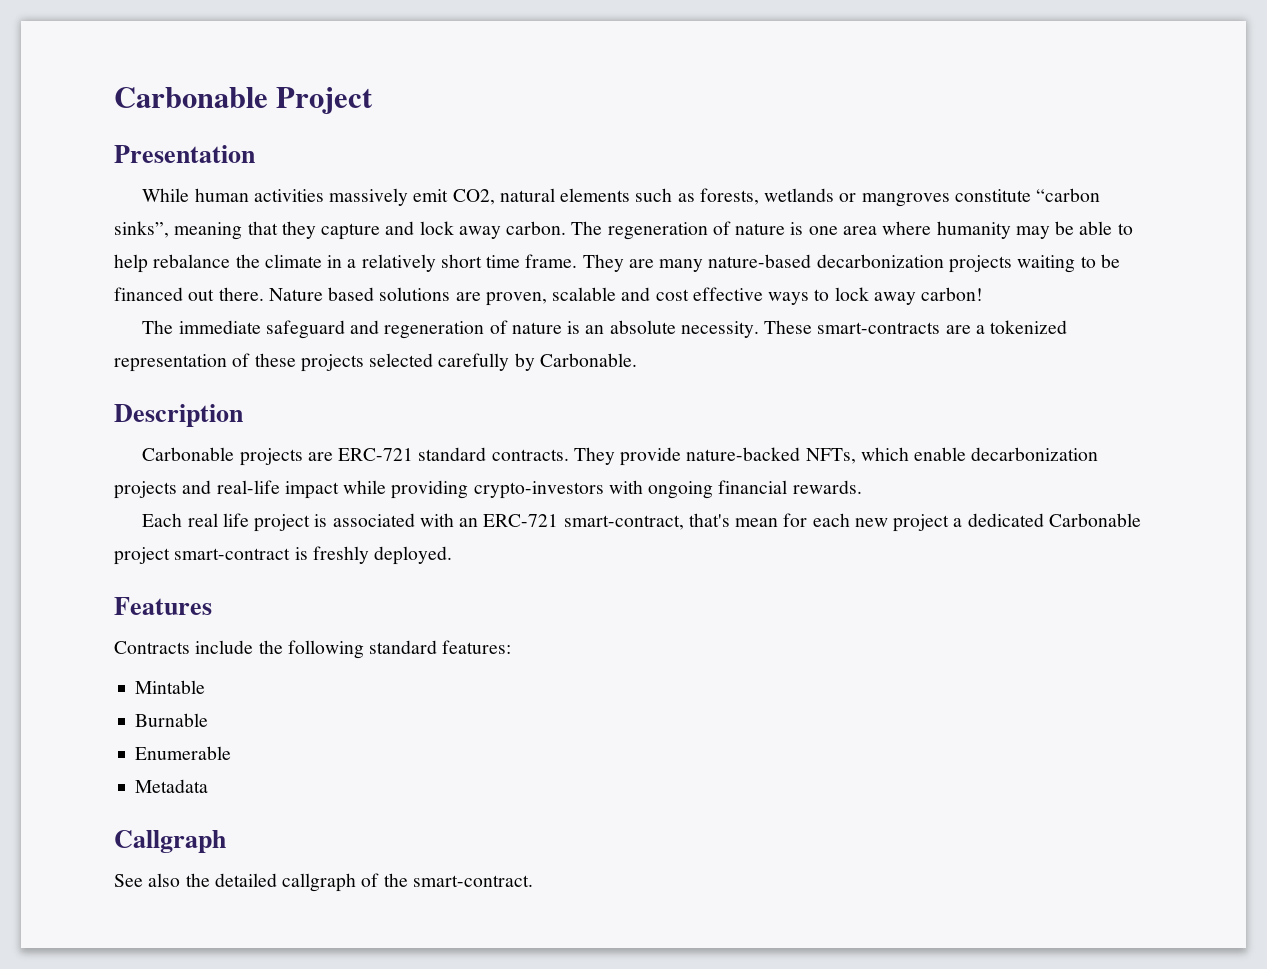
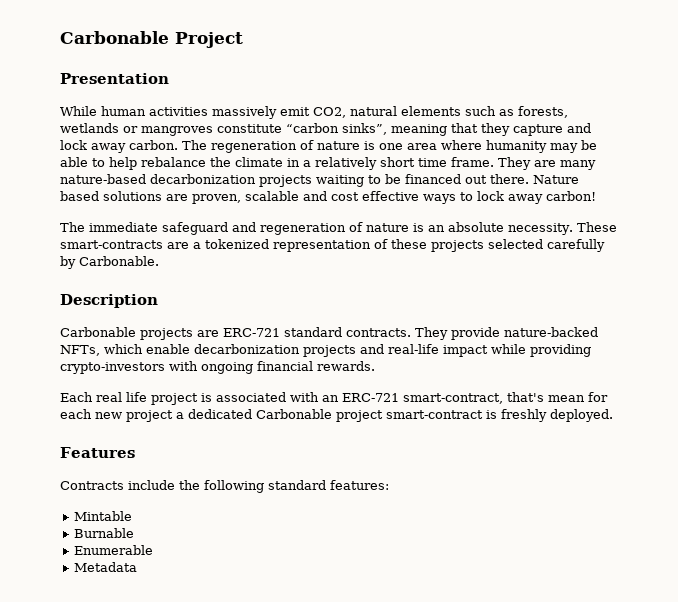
- Callgraph
- See also the detailed callgraph of the smart-contract.

